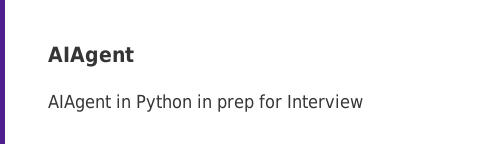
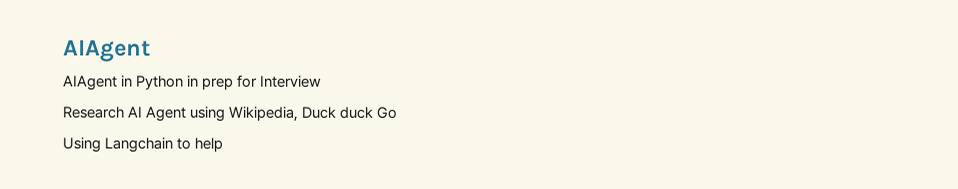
+ Research AI Agent using Wikipedia, Duck duck Go
+ Using Langchain to help

